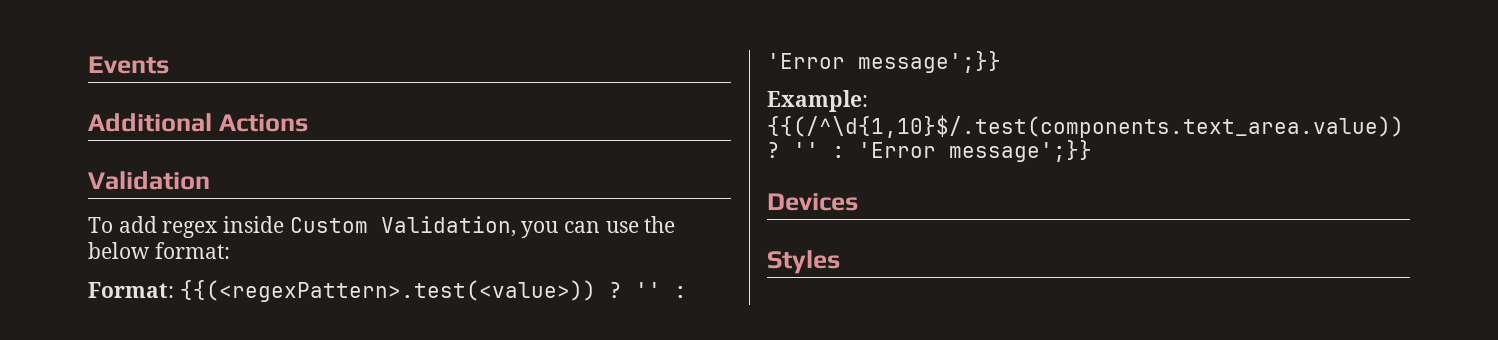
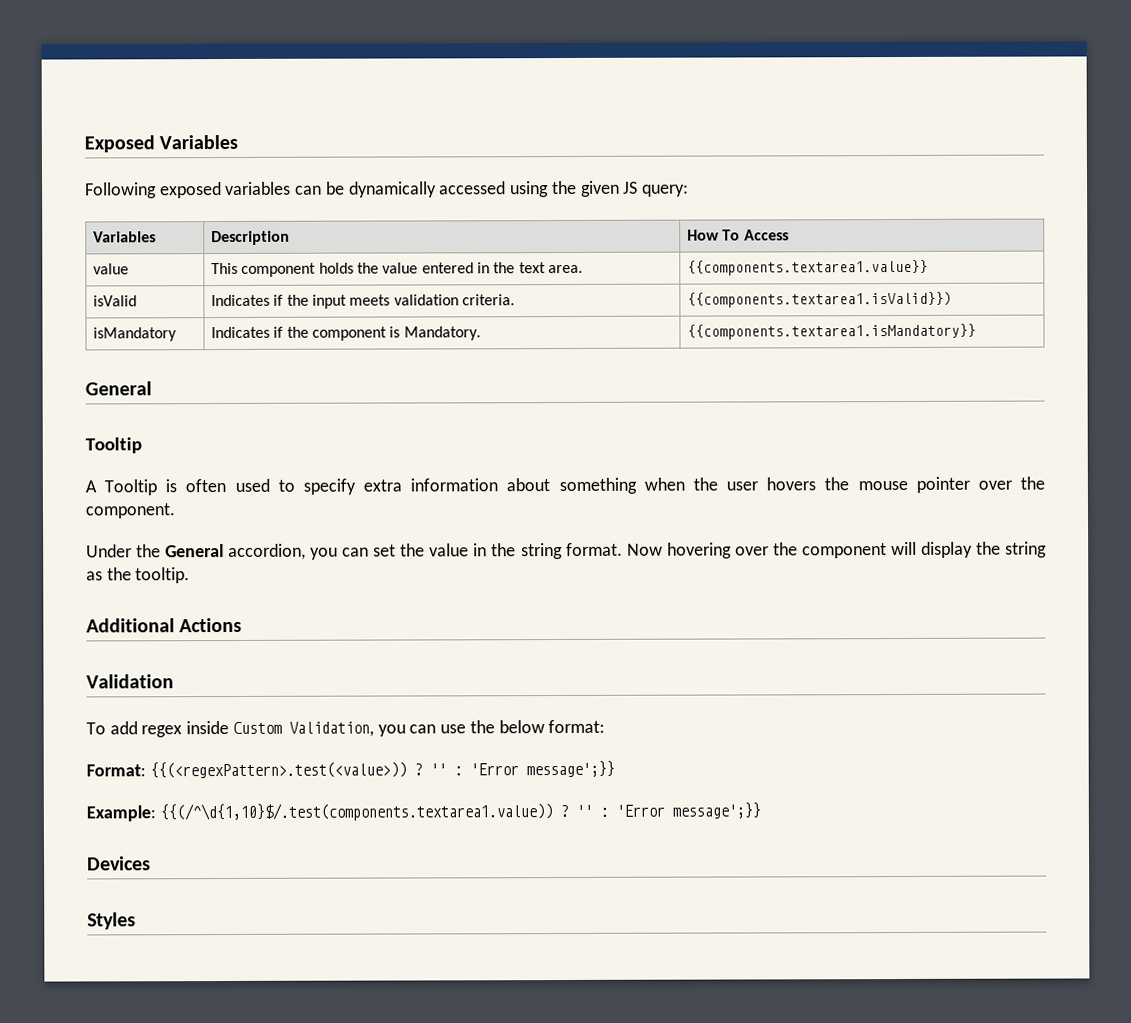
- Events
+ Exposed Variables
+ Following exposed variables can be dynamically accessed using the given JS query:
+ Variables | Description | How To Access
+ value | This component holds the value entered in the text area. | {{components.textarea1.value}}
+ isValid | Indicates if the input meets validation criteria. | {{components.textarea1.isValid}})
+ isMandatory | Indicates if the component is Mandatory. | {{components.textarea1.isMandatory}}
+ General
+ Tooltip
+ A Tooltip is often used to specify extra information about something when the user hovers the mouse pointer over the component.
+ Under the General accordion, you can set the value in the string format. Now hovering over the component will display the string as the tooltip.
- Example: {{(/^\d{1,10}$/.test(components.text_area.value)) ?
+ Example: {{(/^\d{1,10}$/.test(components.textarea1.value)) ?

